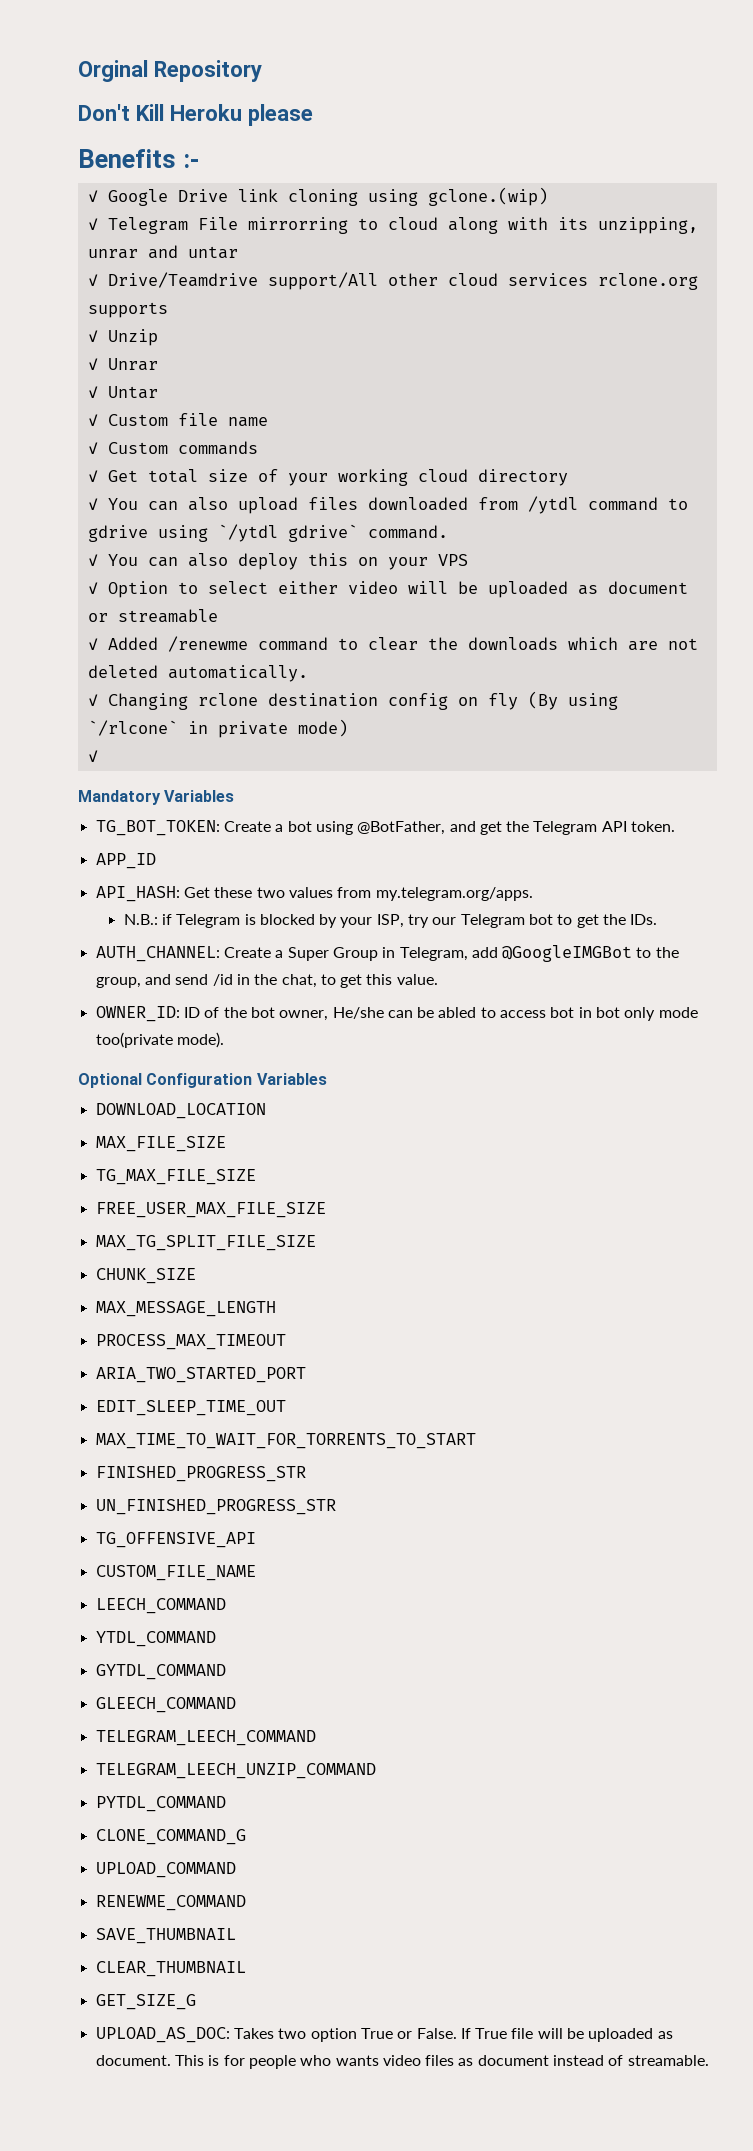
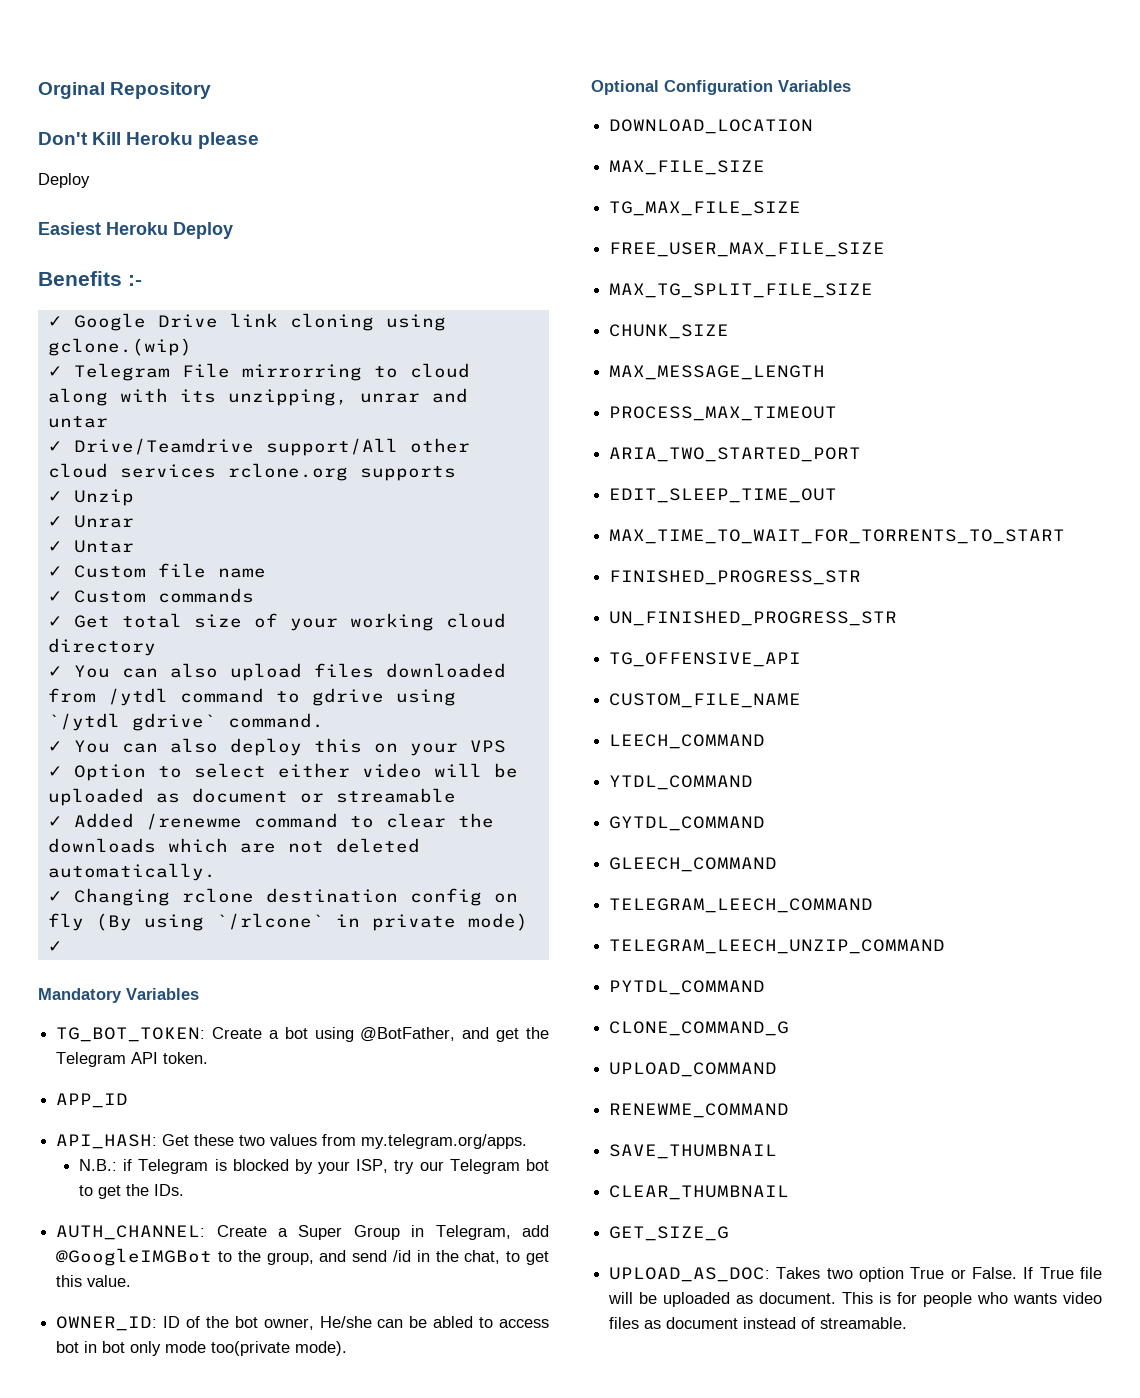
  Don't Kill Heroku please
+ Deploy
+ Easiest Heroku Deploy

